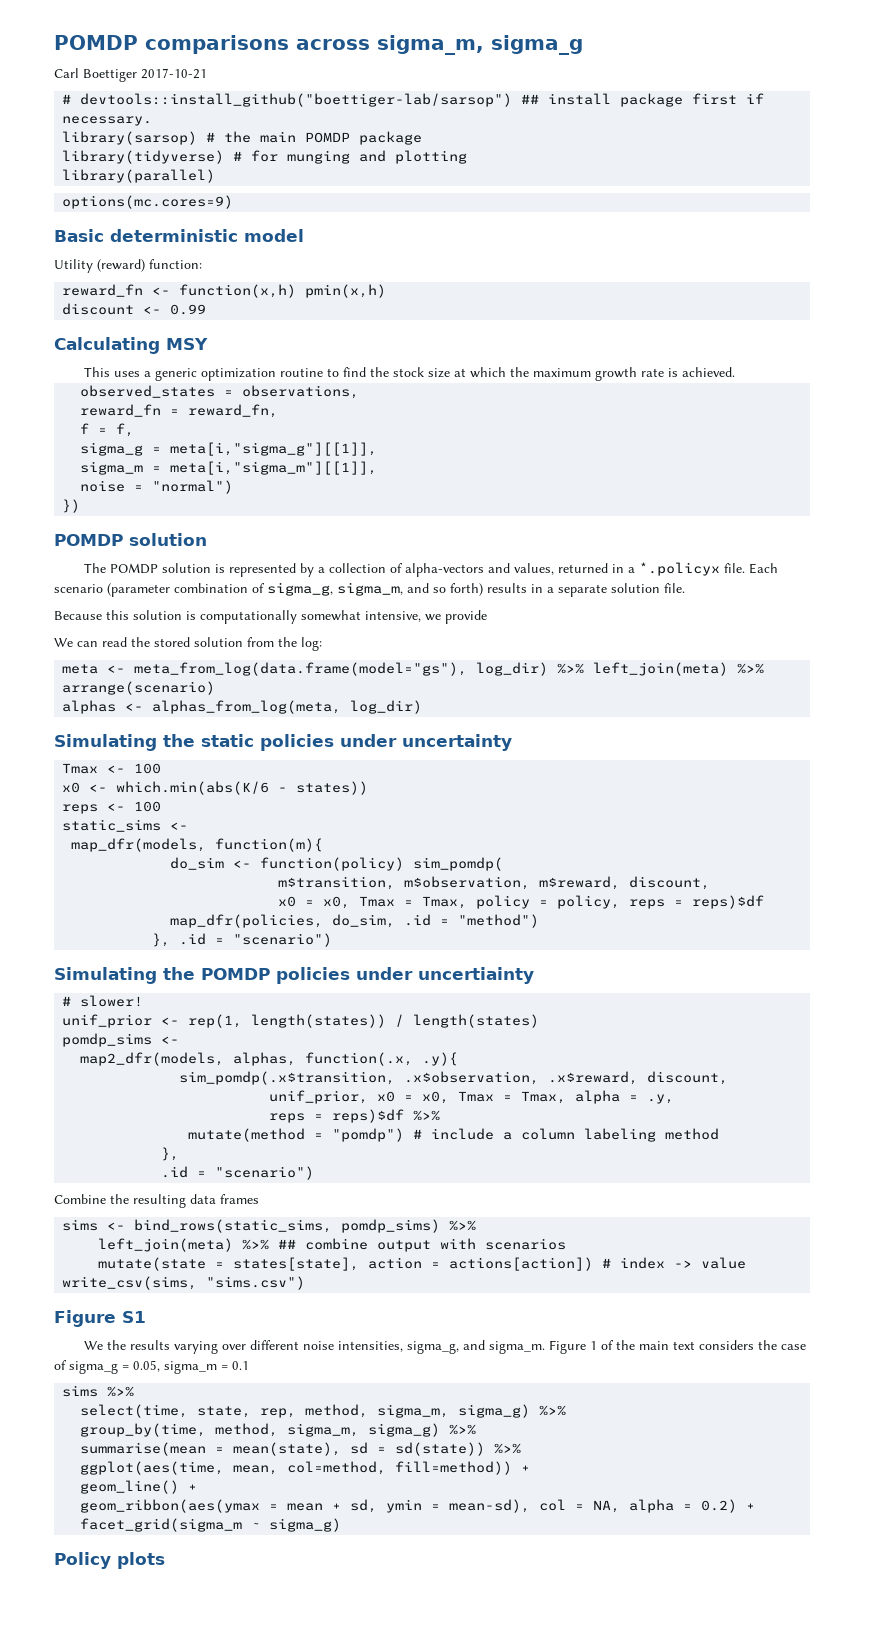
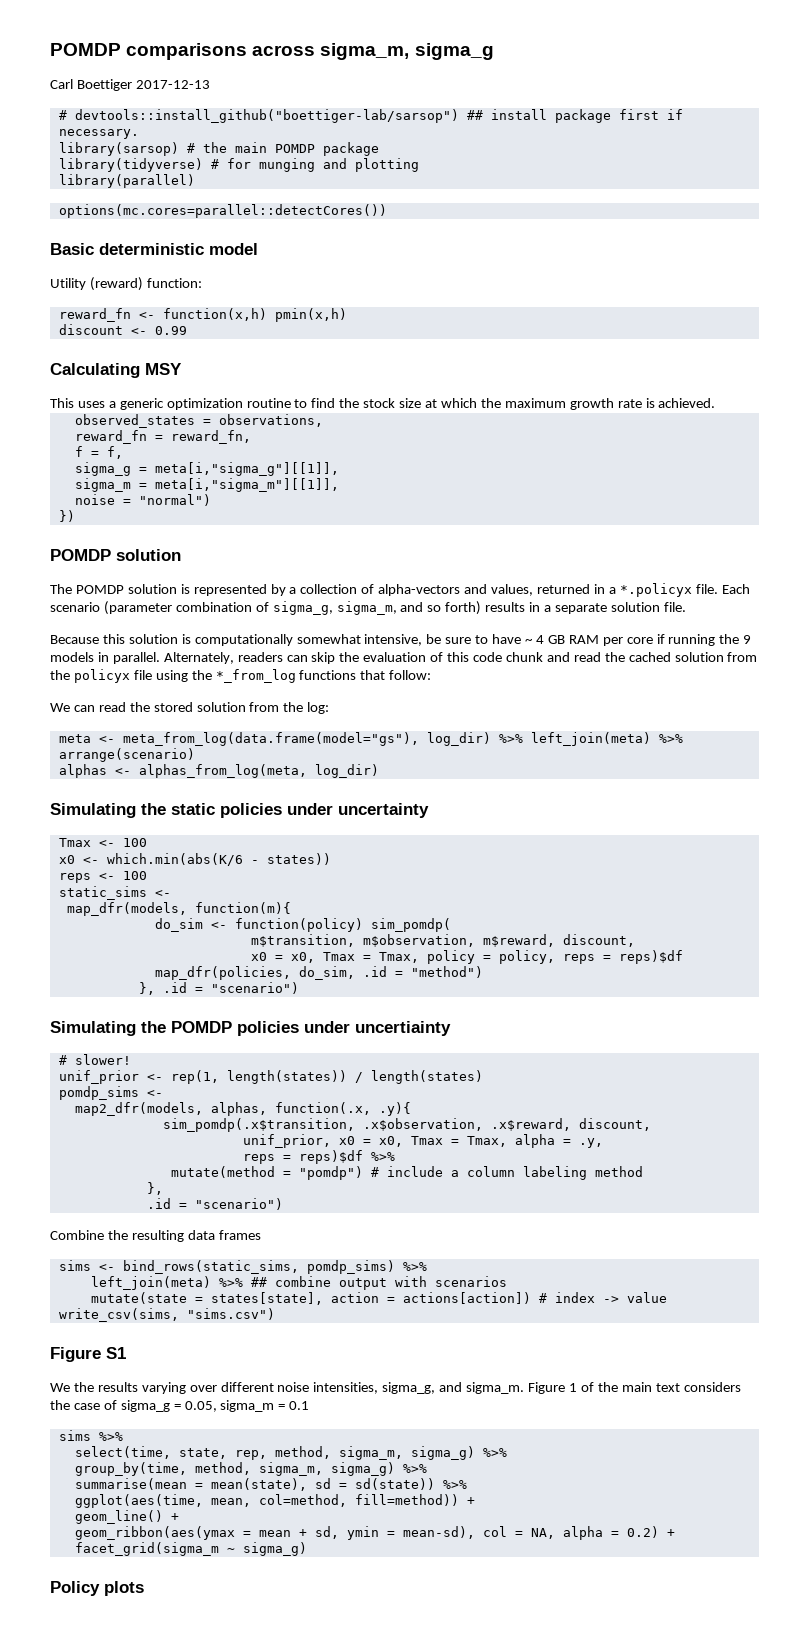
- Carl Boettiger 2017-10-21
+ Carl Boettiger 2017-12-13
- options(mc.cores=9)
+ options(mc.cores=parallel::detectCores())
- Because this solution is computationally somewhat intensive, we provide
+ Because this solution is computationally somewhat intensive, be sure to have ~ 4 GB RAM per core if running the 9 models in parallel. Alternately, readers can skip the evaluation of this code chunk and read the cached solution from the policyx file using the *_from_log functions that follow:

